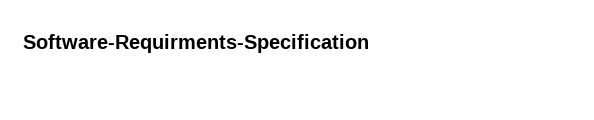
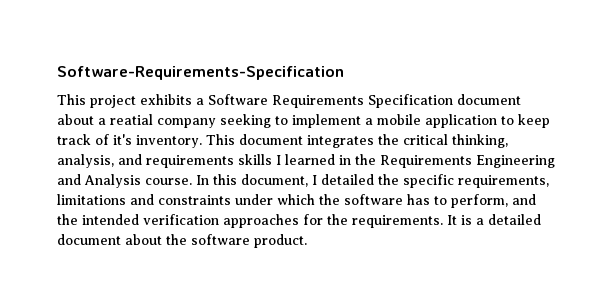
- Software-Requirments-Specification
+ Software-Requirements-Specification
+ This project exhibits a Software Requirements Specification document about a reatial company seeking to implement a mobile application to keep track of it's inventory. This document integrates the critical thinking, analysis, and requirements skills I learned in the Requirements Engineering and Analysis course. In this document, I detailed the specific requirements, limitations and constraints under which the software has to perform, and the intended verification approaches for the requirements. It is a detailed document about the software product.

